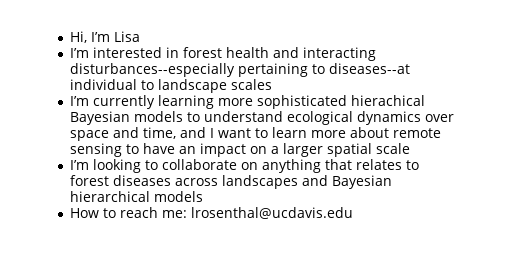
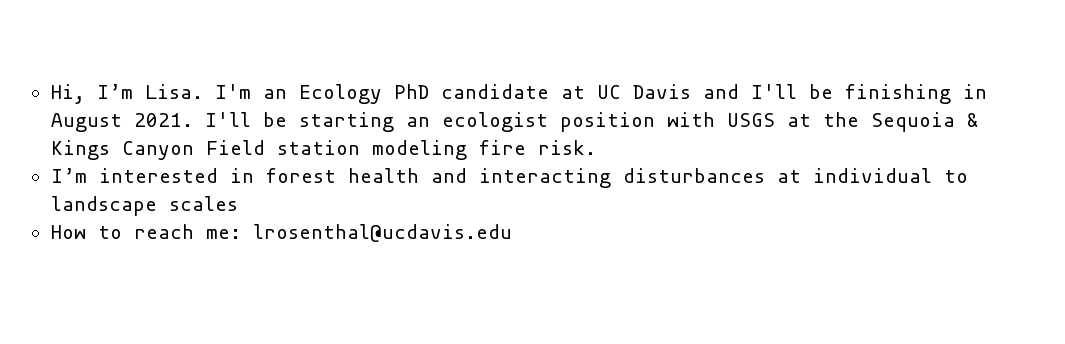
- Hi, I’m Lisa
+ Hi, I’m Lisa. I'm an Ecology PhD candidate at UC Davis and I'll be finishing in August 2021. I'll be starting an ecologist position with USGS at the Sequoia & Kings Canyon Field station modeling fire risk.
- I’m interested in forest health and interacting disturbances--especially pertaining to diseases--at individual to landscape scales
+ I’m interested in forest health and interacting disturbances at individual to landscape scales
- I’m currently learning more sophisticated hierachical Bayesian models to understand ecological dynamics over space and time, and I want to learn more about remote sensing to have an impact on a larger spatial scale
- I’m looking to collaborate on anything that relates to forest diseases across landscapes and Bayesian hierarchical models

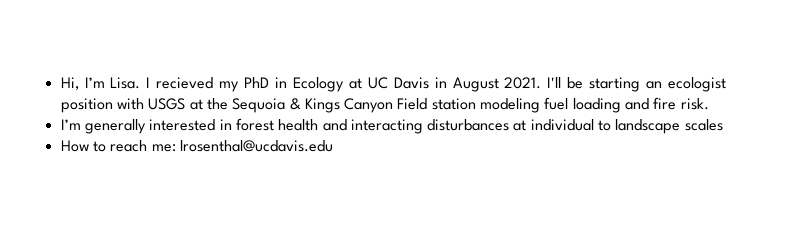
- I'm an Ecology PhD candidate at UC Davis and I'll be finishing in August 2021.
+ I recieved my PhD in Ecology at UC Davis in August 2021.
- I'll be starting an ecologist position with USGS at the Sequoia & Kings Canyon Field station modeling fire risk.
+ I'll be starting an ecologist position with USGS at the Sequoia & Kings Canyon Field station modeling fuel loading and fire risk.
- I’m interested in forest health and interacting disturbances at individual to landscape scales
+ I’m generally interested in forest health and interacting disturbances at individual to landscape scales

